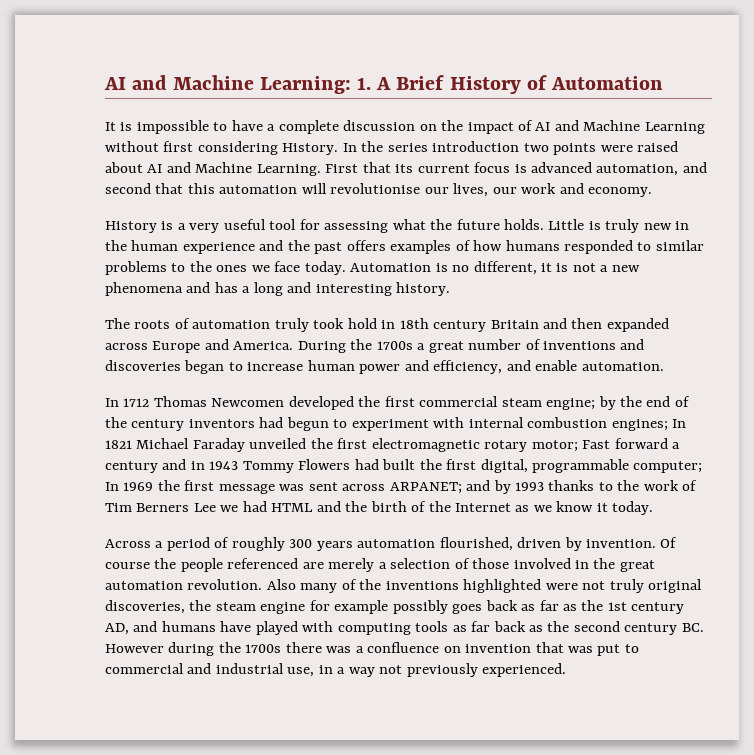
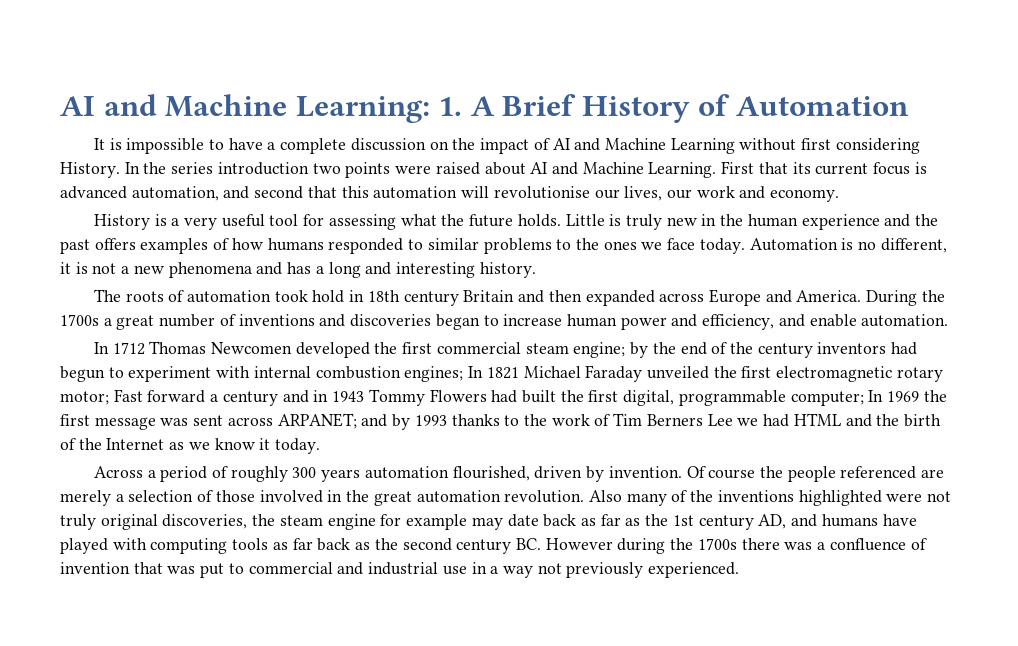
- The roots of automation truly took hold in 18th century Britain and then expanded across Europe and America.
+ The roots of automation took hold in 18th century Britain and then expanded across Europe and America.
- Also many of the inventions highlighted were not truly original discoveries, the steam engine for example possibly goes back as far as the 1st century AD, and humans have played with computing tools as far back as the second century BC. However during the 1700s there was a confluence on invention that was put to commercial and industrial use, in a way not previously experienced.
+ Also many of the inventions highlighted were not truly original discoveries, the steam engine for example may date back as far as the 1st century AD, and humans have played with computing tools as far back as the second century BC. However during the 1700s there was a confluence of invention that was put to commercial and industrial use in a way not previously experienced.

